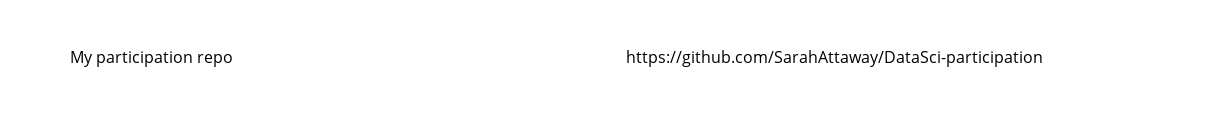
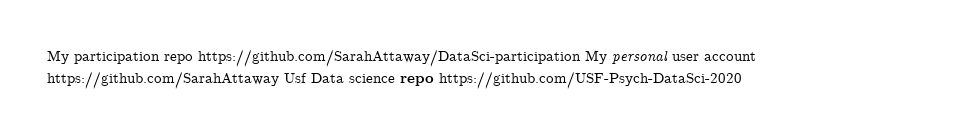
- My participation repo https://github.com/SarahAttaway/DataSci-participation
+ My participation repo https://github.com/SarahAttaway/DataSci-participation My personal user account https://github.com/SarahAttaway Usf Data science repo https://github.com/USF-Psych-DataSci-2020

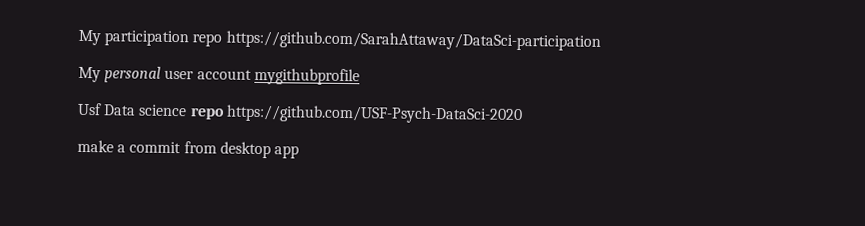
- My participation repo https://github.com/SarahAttaway/DataSci-participation My personal user account https://github.com/SarahAttaway Usf Data science repo https://github.com/USF-Psych-DataSci-2020
+ My participation repo https://github.com/SarahAttaway/DataSci-participation
+ My personal user account mygithubprofile
+ Usf Data science repo https://github.com/USF-Psych-DataSci-2020
+ make a commit from desktop app

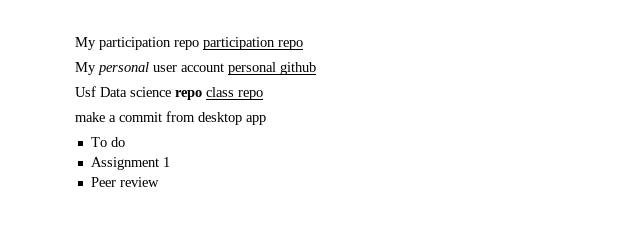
- My participation repo https://github.com/SarahAttaway/DataSci-participation
+ My participation repo participation repo
- My personal user account mygithubprofile
+ My personal user account personal github
- Usf Data science repo https://github.com/USF-Psych-DataSci-2020
+ Usf Data science repo class repo
+ To do
+ Assignment 1
+ Peer review

